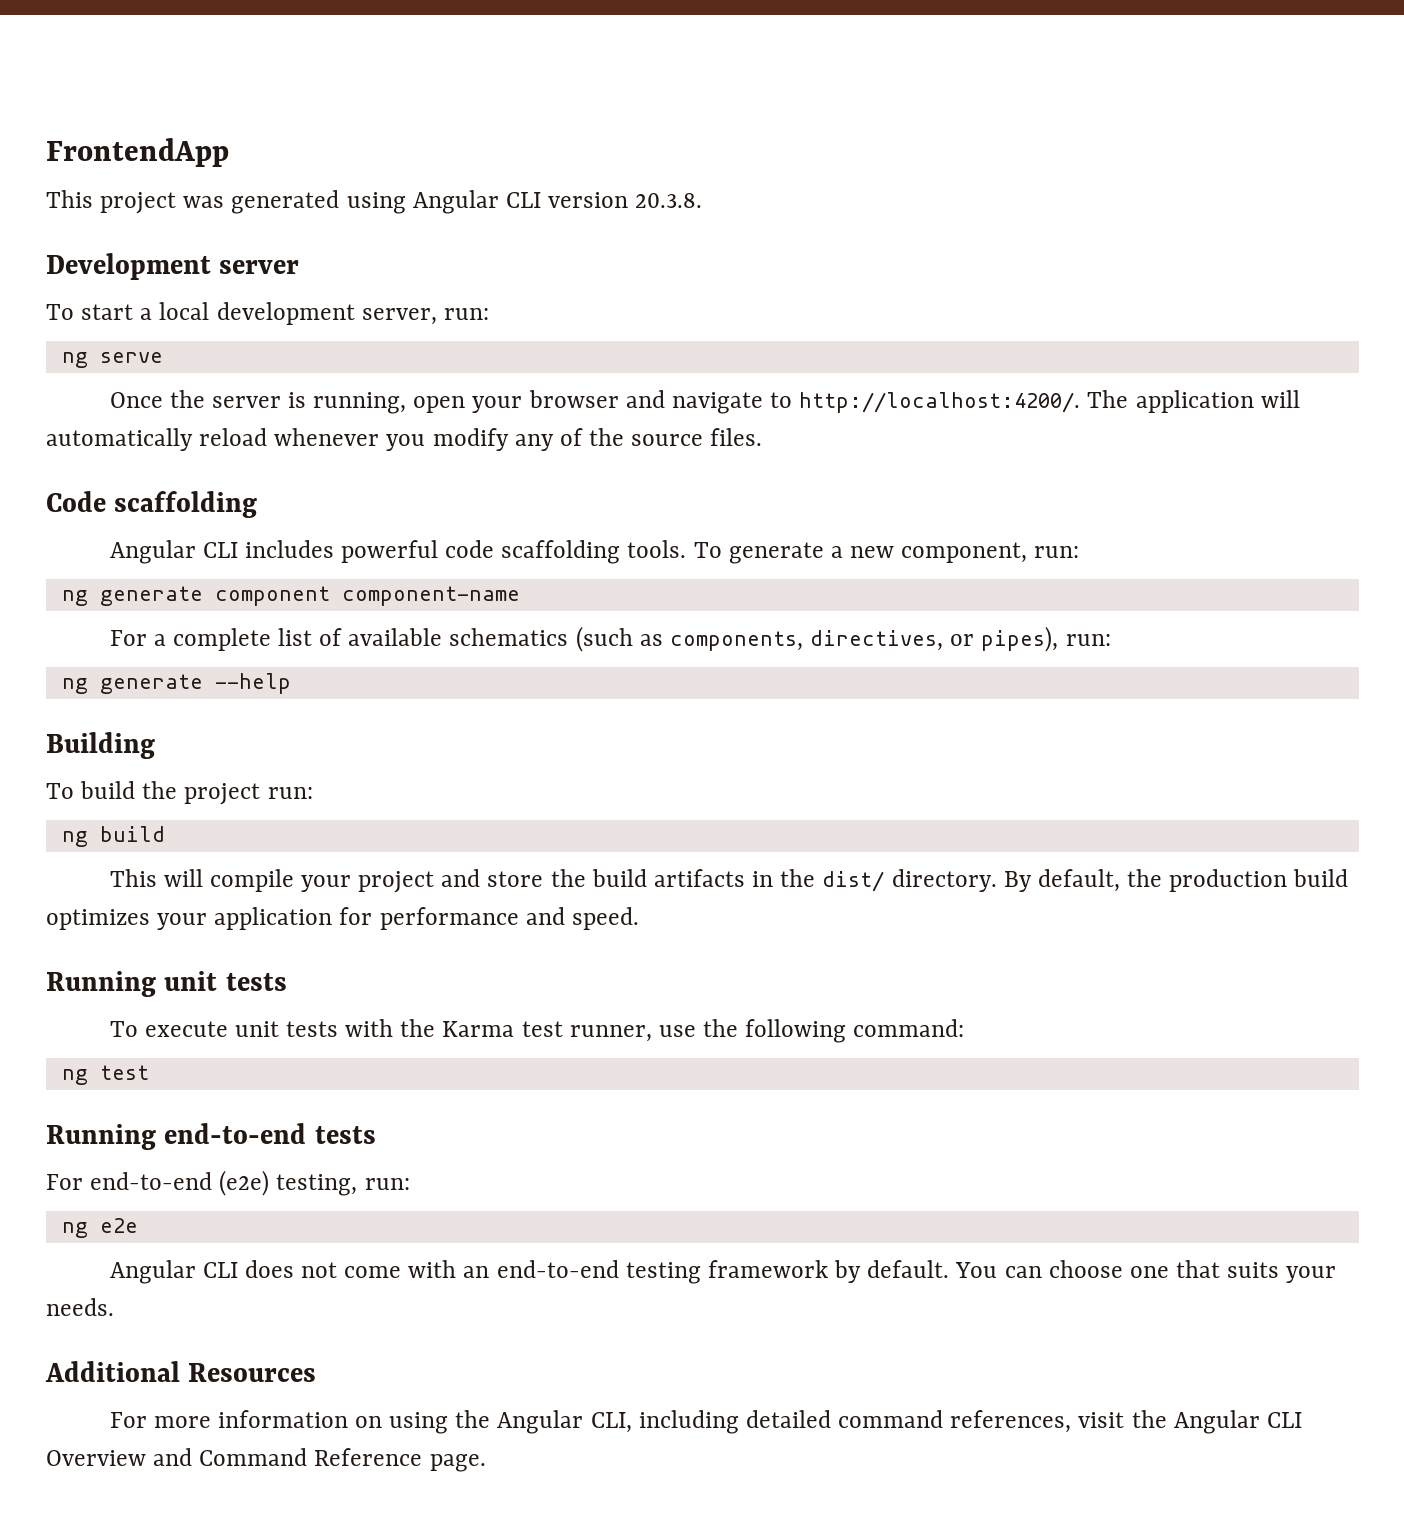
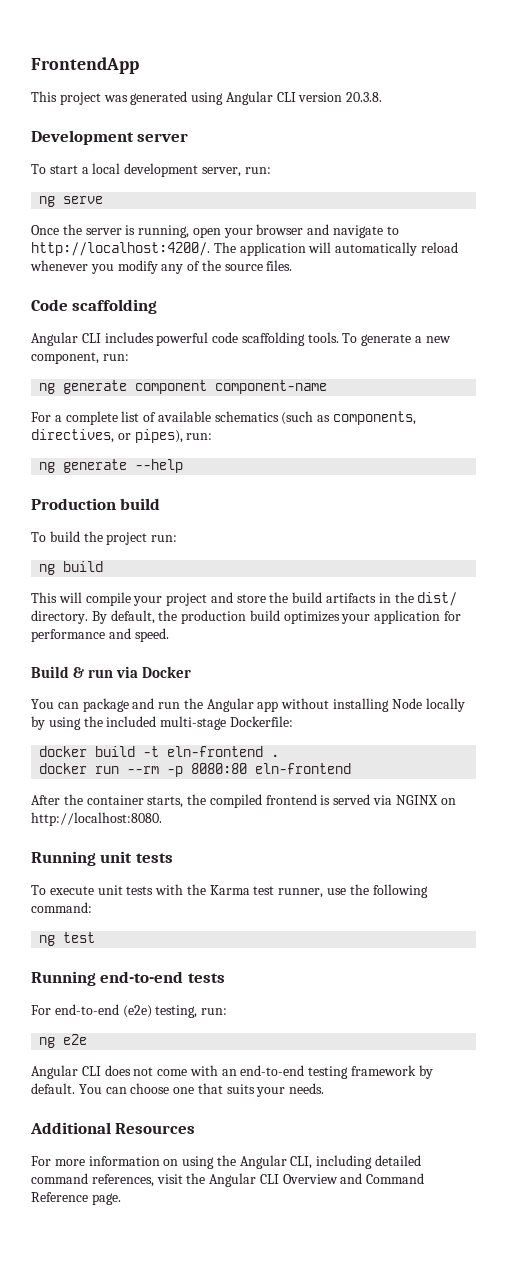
- Building
+ Production build
+ Build & run via Docker
+ You can package and run the Angular app without installing Node locally by using the included multi-stage Dockerfile:
+ docker build -t eln-frontend .
+ docker run --rm -p 8080:80 eln-frontend
+ After the container starts, the compiled frontend is served via NGINX on http://localhost:8080.

